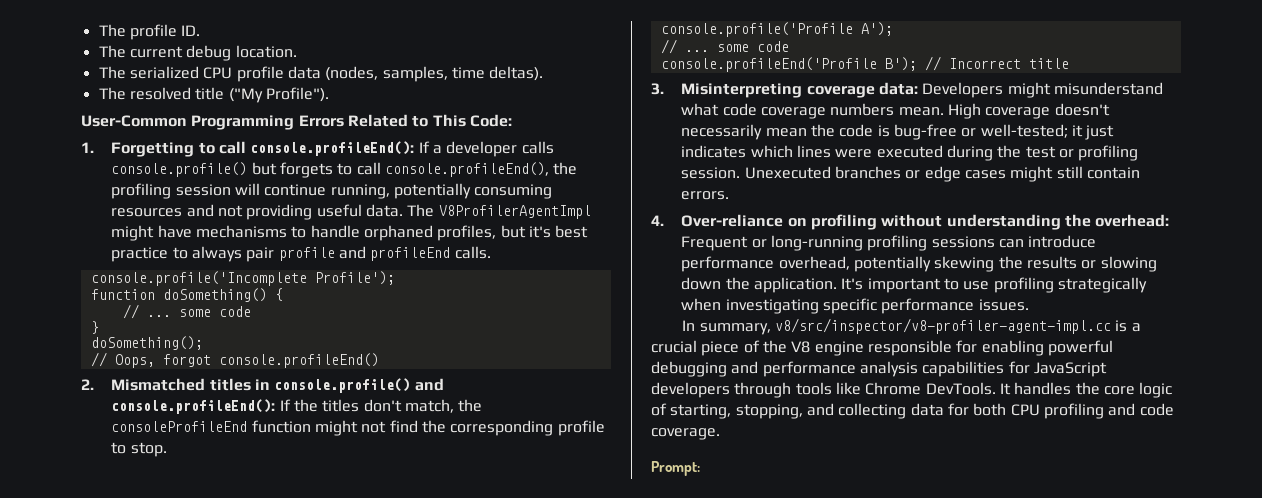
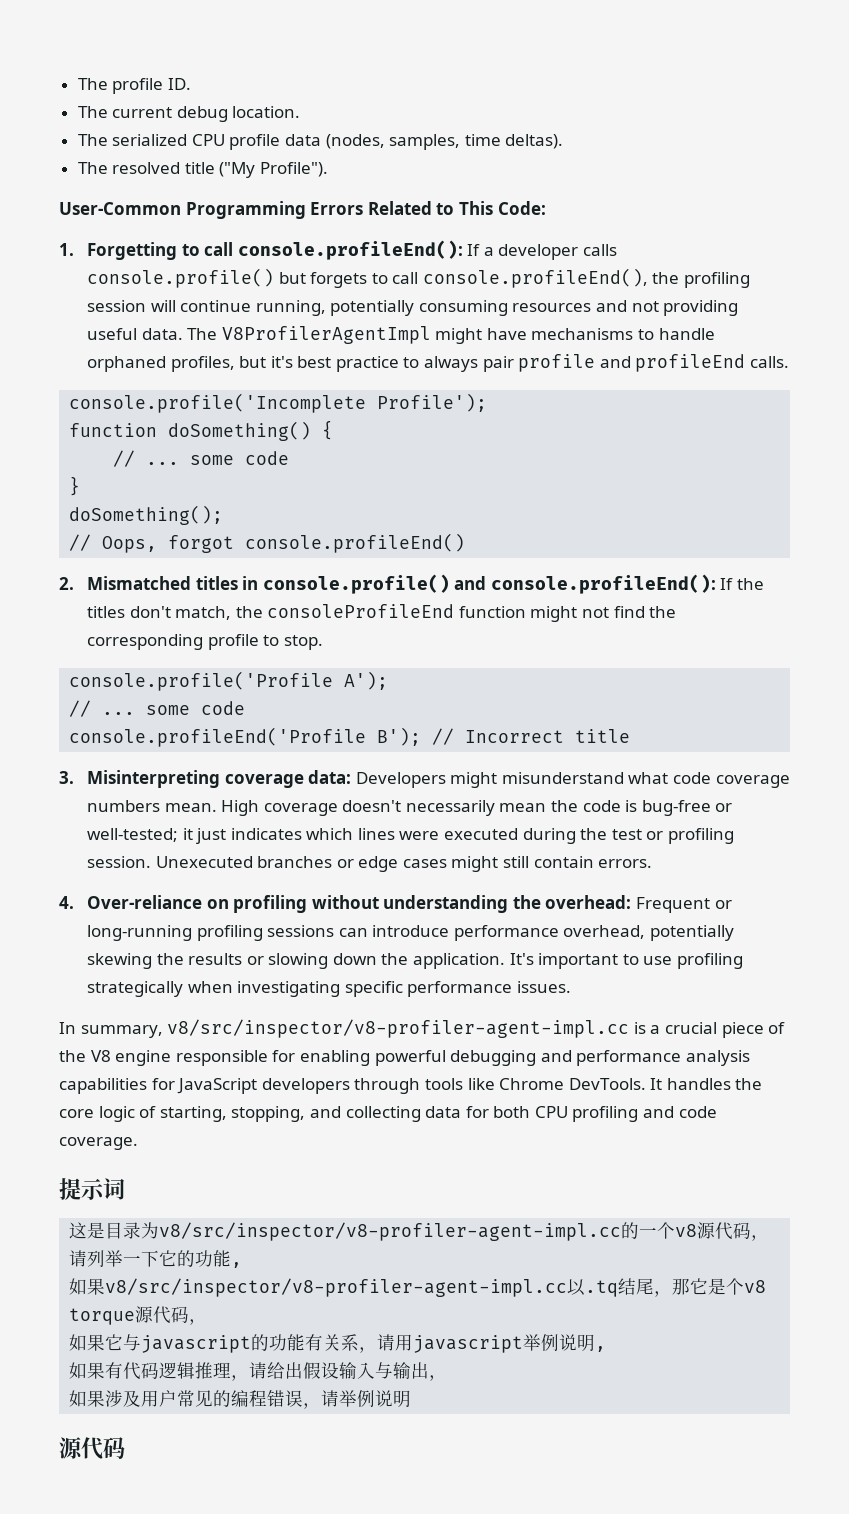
- Prompt:
+ 提示词
+ 这是目录为v8/src/inspector/v8-profiler-agent-impl.cc的一个v8源代码，请列举一下它的功能,
+ 如果v8/src/inspector/v8-profiler-agent-impl.cc以.tq结尾，那它是个v8 torque源代码，
+ 如果它与javascript的功能有关系，请用javascript举例说明,
+ 如果有代码逻辑推理，请给出假设输入与输出，
+ 如果涉及用户常见的编程错误，请举例说明
+ 源代码

